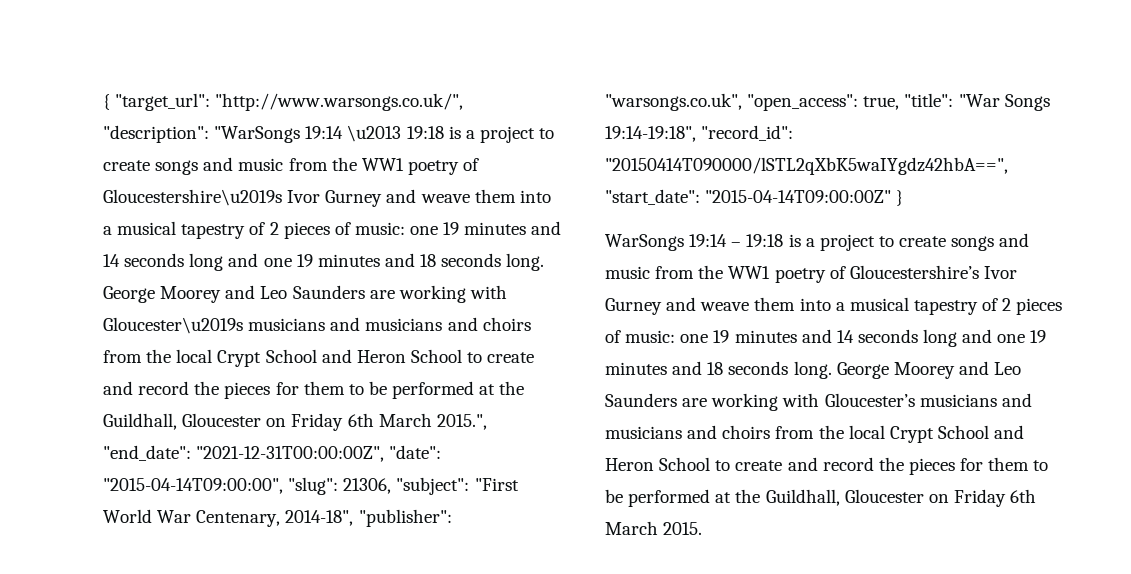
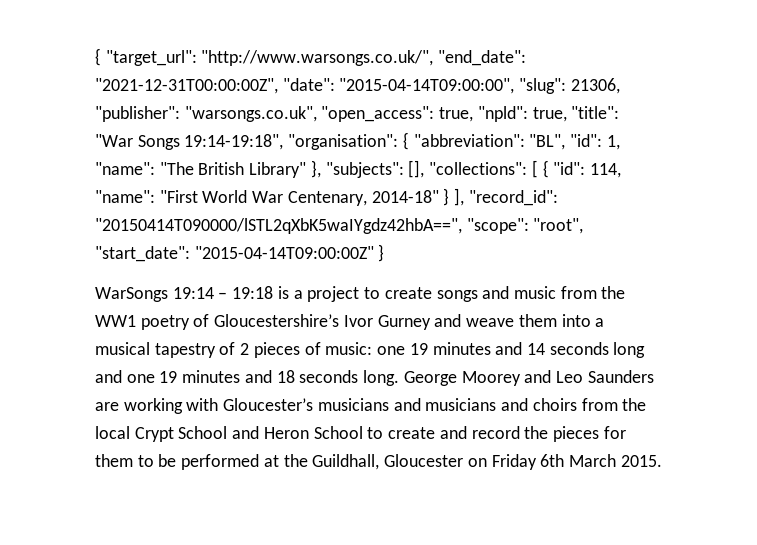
- { "target_url": "http://www.warsongs.co.uk/", "description": "WarSongs 19:14 \u2013 19:18 is a project to create songs and music from the WW1 poetry of Gloucestershire\u2019s Ivor Gurney and weave them into a musical tapestry of 2 pieces of music: one 19 minutes and 14 seconds long and one 19 minutes and 18 seconds long. George Moorey and Leo Saunders are working with Gloucester\u2019s musicians and musicians and choirs from the local Crypt School and Heron School to create and record the pieces for them to be performed at the Guildhall, Gloucester on Friday 6th March 2015.", "end_date": "2021-12-31T00:00:00Z", "date": "2015-04-14T09:00:00", "slug": 21306, "subject": "First World War Centenary, 2014-18", "publisher": "warsongs.co.uk", "open_access": true, "title": "War Songs 19:14-19:18", "record_id": "20150414T090000/lSTL2qXbK5waIYgdz42hbA==", "start_date": "2015-04-14T09:00:00Z" }
+ { "target_url": "http://www.warsongs.co.uk/", "end_date": "2021-12-31T00:00:00Z", "date": "2015-04-14T09:00:00", "slug": 21306, "publisher": "warsongs.co.uk", "open_access": true, "npld": true, "title": "War Songs 19:14-19:18", "organisation": { "abbreviation": "BL", "id": 1, "name": "The British Library" }, "subjects": [], "collections": [ { "id": 114, "name": "First World War Centenary, 2014-18" } ], "record_id": "20150414T090000/lSTL2qXbK5waIYgdz42hbA==", "scope": "root", "start_date": "2015-04-14T09:00:00Z" }

